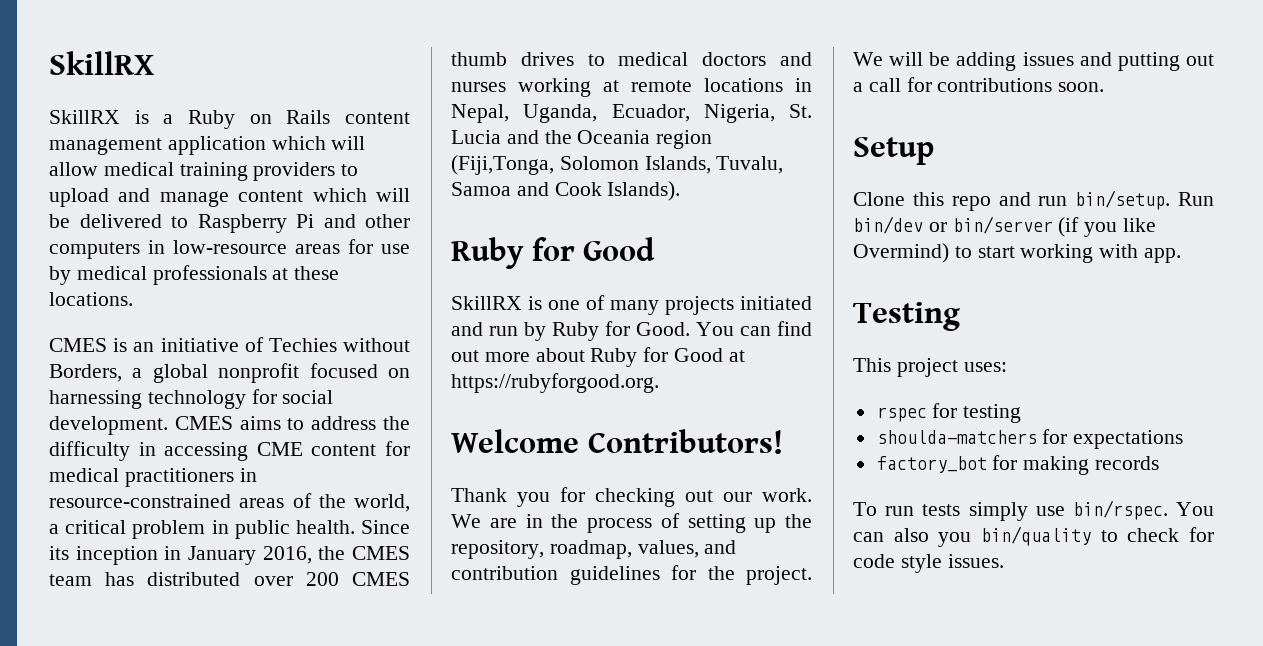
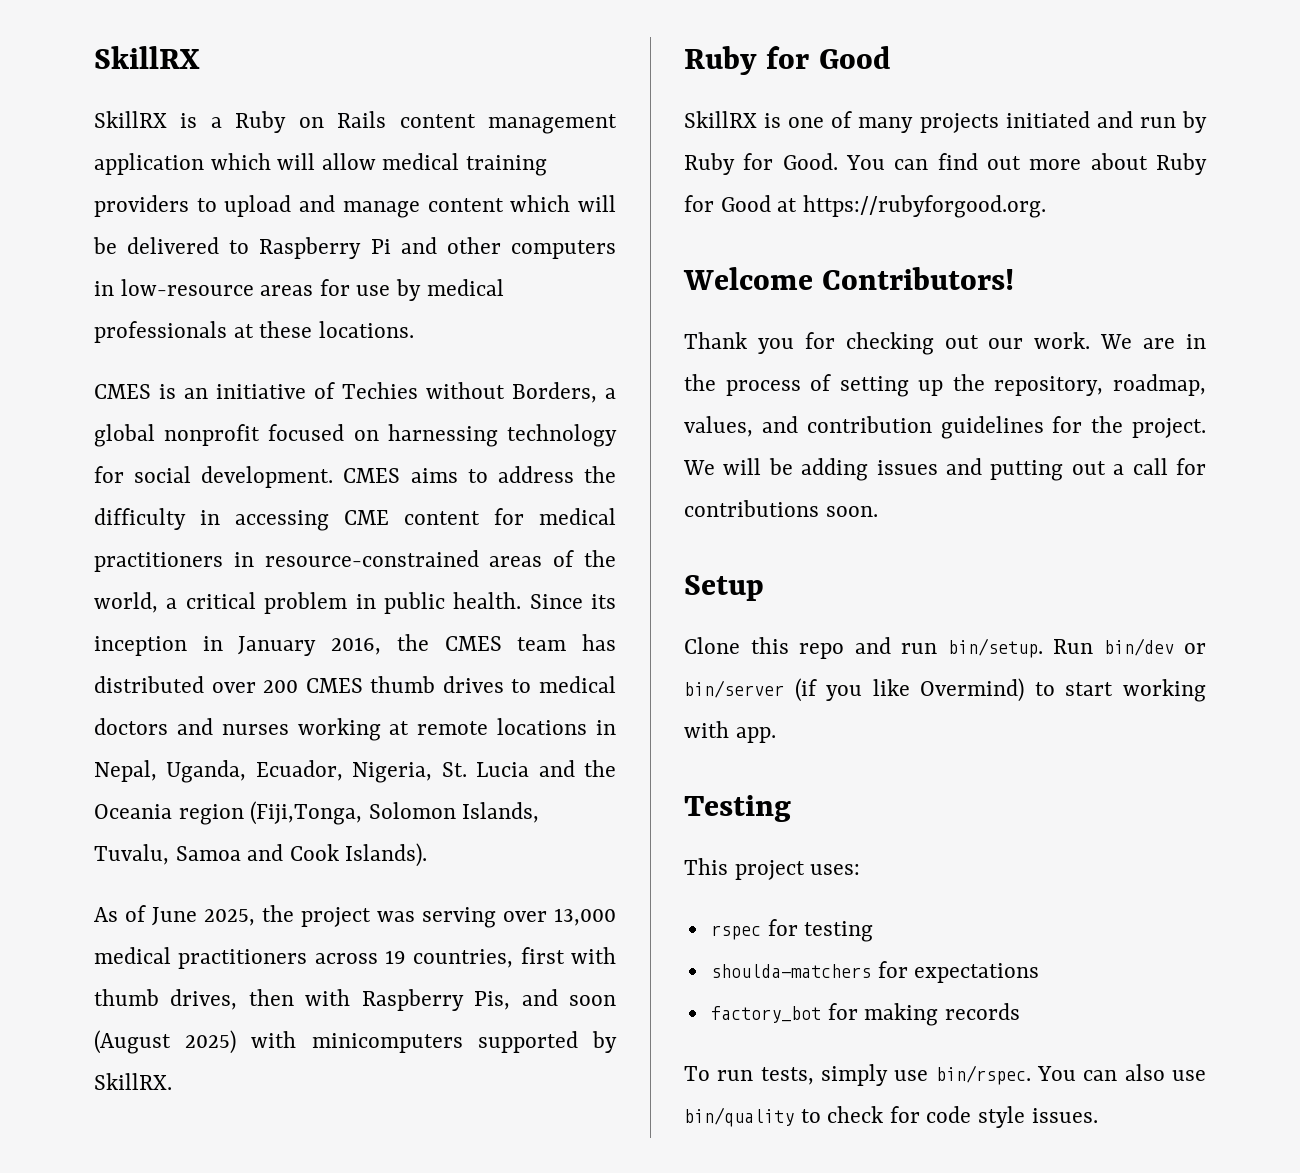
+ As of June 2025, the project was serving over 13,000 medical practitioners across 19 countries, first with thumb drives, then with Raspberry Pis, and soon (August 2025) with minicomputers supported by SkillRX.
- To run tests simply use bin/rspec.
+ To run tests, simply use bin/rspec.
- You can also you bin/quality to check for code style issues.
+ You can also use bin/quality to check for code style issues.

